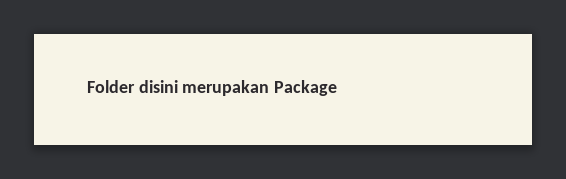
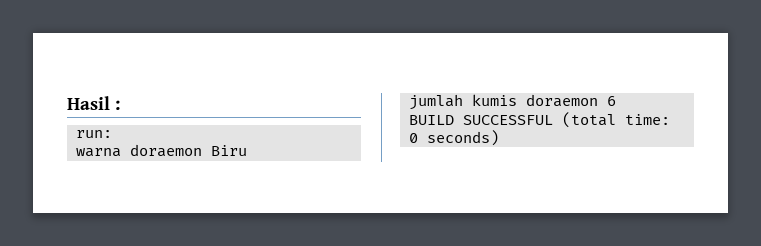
- Folder disini merupakan Package
+ Hasil :
+ run:
+ warna doraemon Biru
+ jumlah kumis doraemon 6
+ BUILD SUCCESSFUL (total time: 0 seconds)

